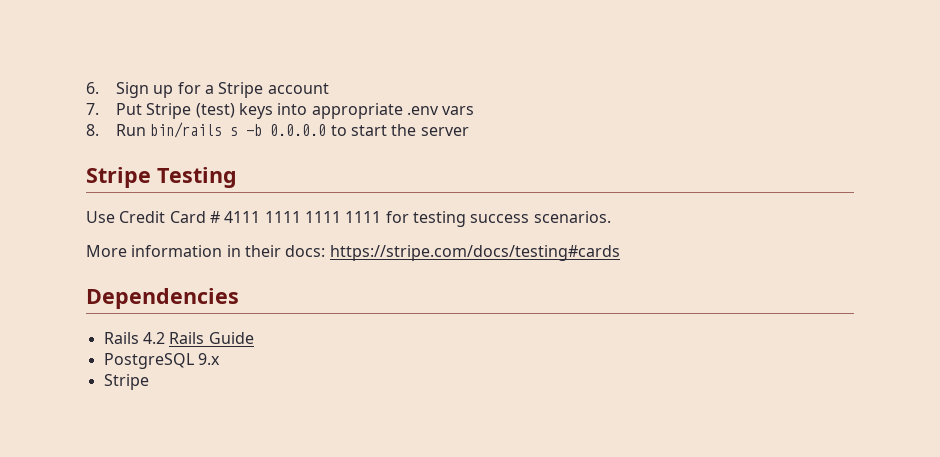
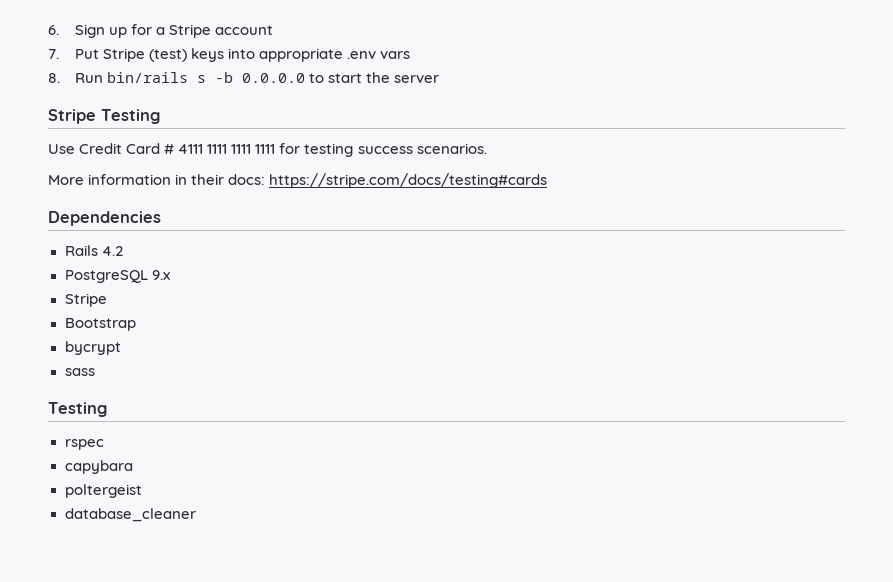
- Rails 4.2 Rails Guide
+ Rails 4.2
+ Bootstrap
+ bycrypt
+ sass
+ Testing
+ rspec
+ capybara
+ poltergeist
+ database_cleaner

